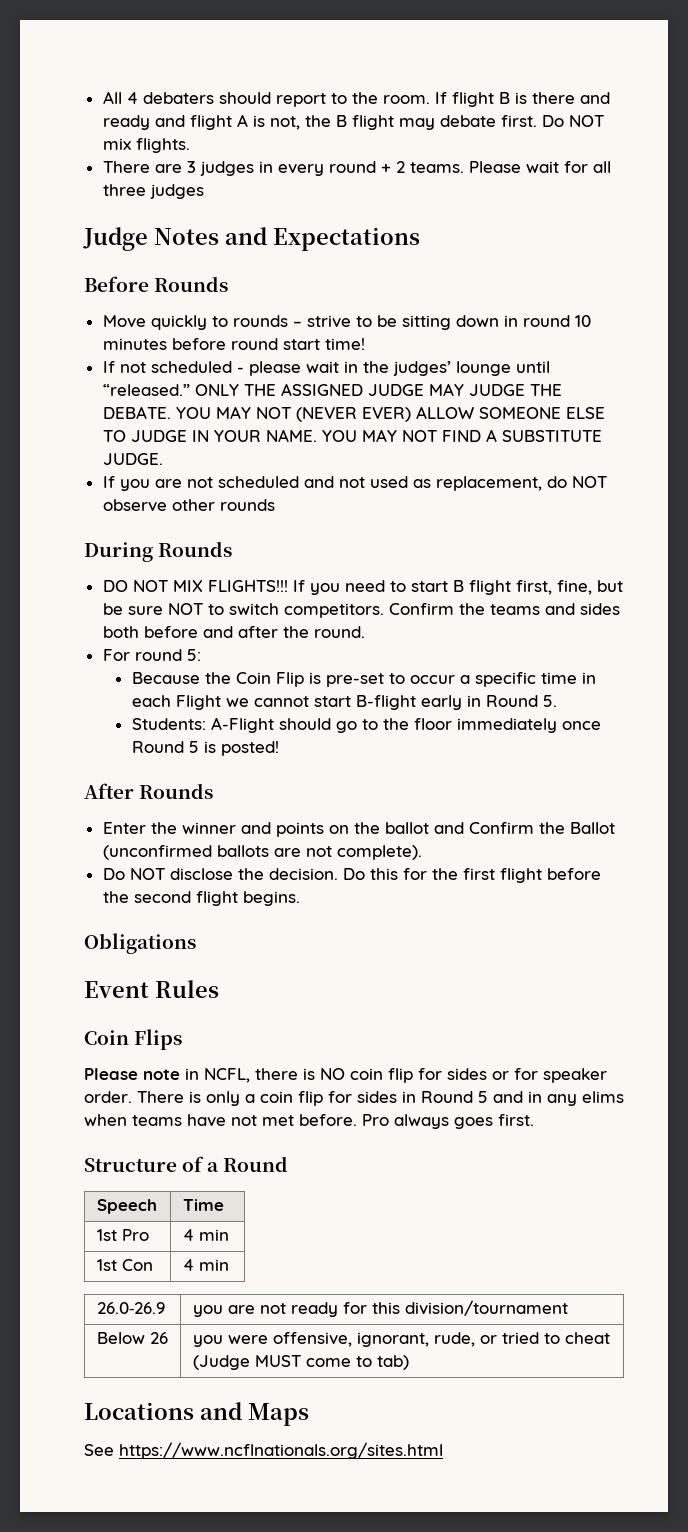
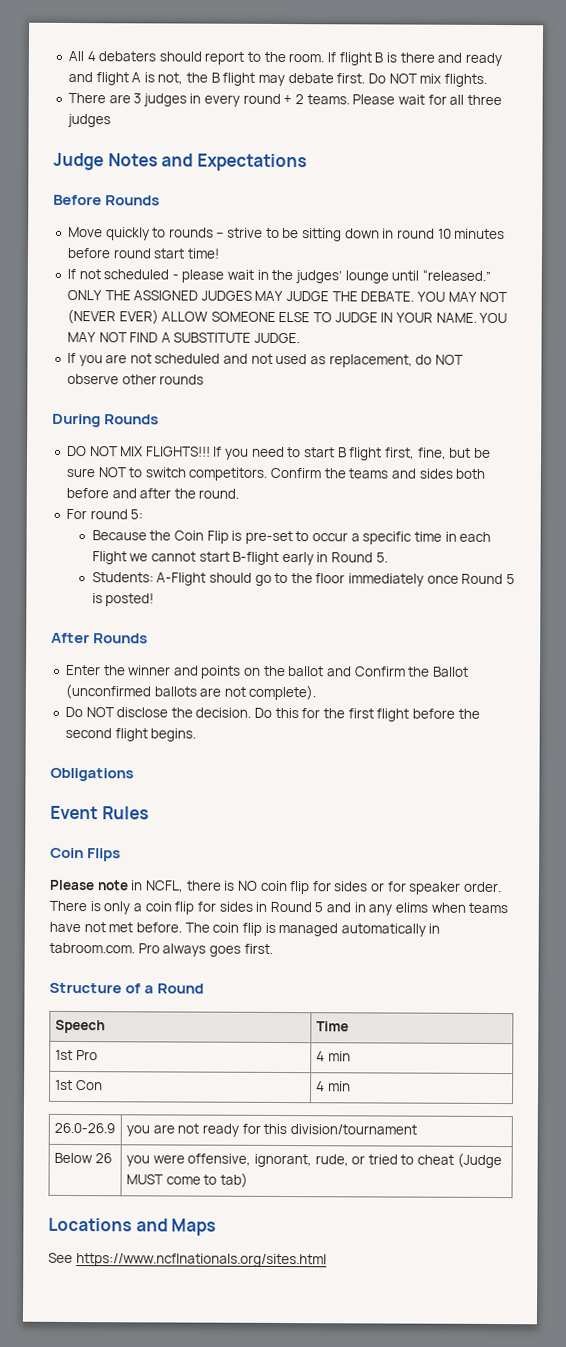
- ONLY THE ASSIGNED JUDGE MAY JUDGE THE DEBATE.
+ ONLY THE ASSIGNED JUDGES MAY JUDGE THE DEBATE.
- Pro always goes first.
+ The coin flip is managed automatically in tabroom.com. Pro always goes first.

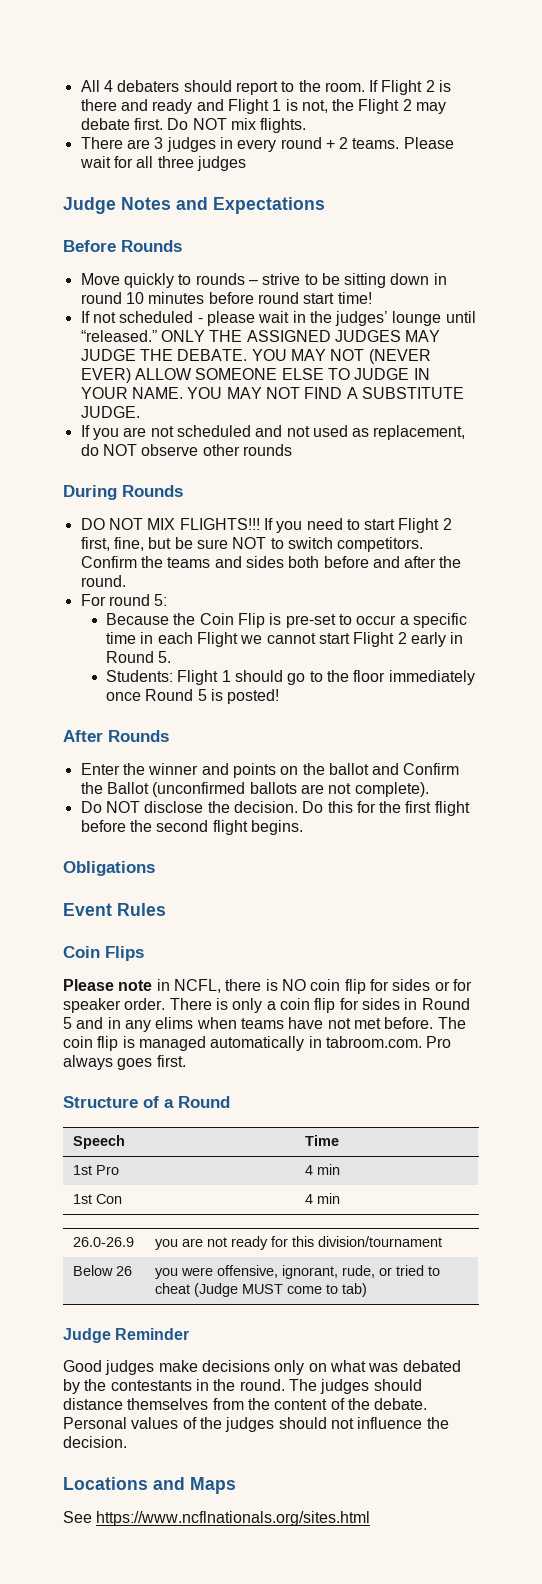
- If flight B is there and ready and flight A is not, the B flight may debate first.
+ If Flight 2 is there and ready and Flight 1 is not, the Flight 2 may debate first.
- If you need to start B flight first, fine, but be sure NOT to switch competitors.
+ If you need to start Flight 2 first, fine, but be sure NOT to switch competitors.
- Because the Coin Flip is pre-set to occur a specific time in each Flight we cannot start B-flight early in Round 5.
+ Because the Coin Flip is pre-set to occur a specific time in each Flight we cannot start Flight 2 early in Round 5.
- Students: A-Flight should go to the floor immediately once Round 5 is posted!
+ Students: Flight 1 should go to the floor immediately once Round 5 is posted!
+ Judge Reminder
+ Good judges make decisions only on what was debated by the contestants in the round. The judges should distance themselves from the content of the debate. Personal values of the judges should not influence the decision.

